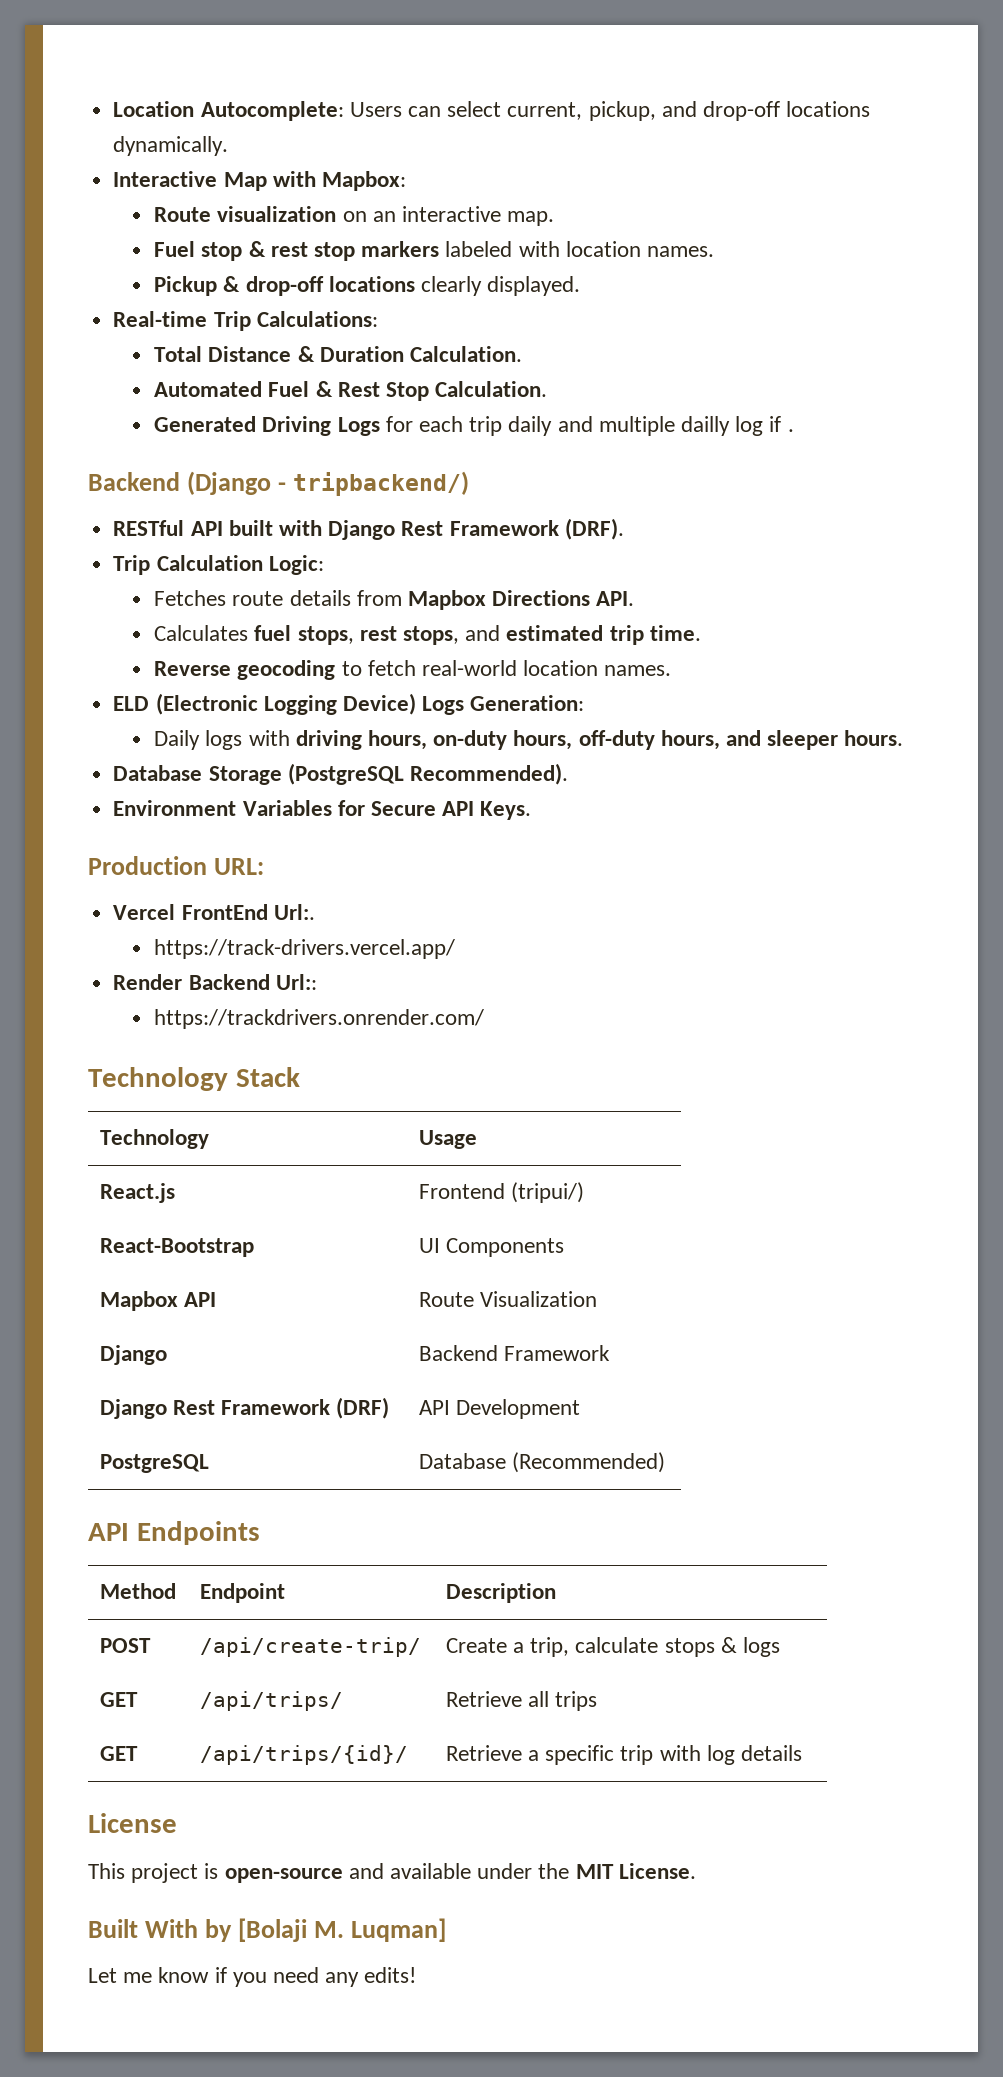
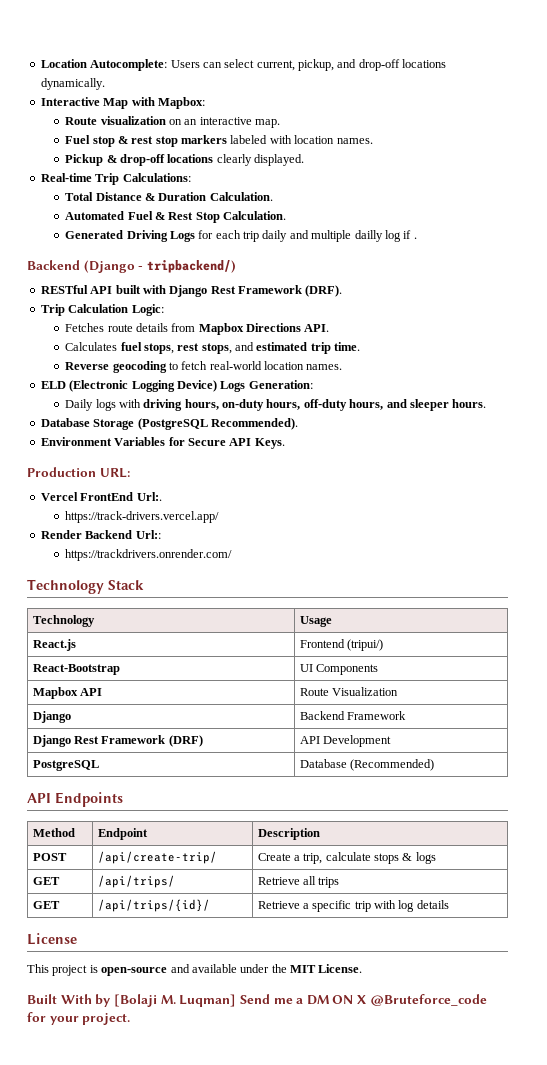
- Built With by [Bolaji M. Luqman]
- Let me know if you need any edits!
+ Built With by [Bolaji M. Luqman] Send me a DM ON X @Bruteforce_code for your project.

